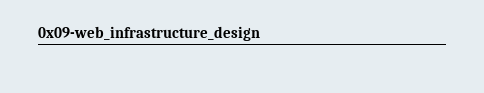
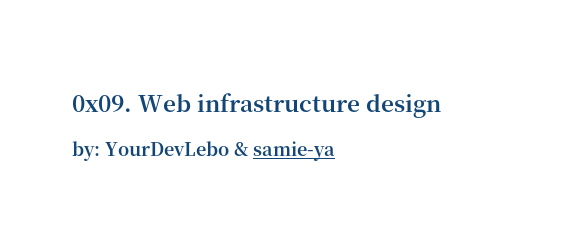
- 0x09-web_infrastructure_design
+ 0x09. Web infrastructure design
+ by: YourDevLebo & samie-ya

